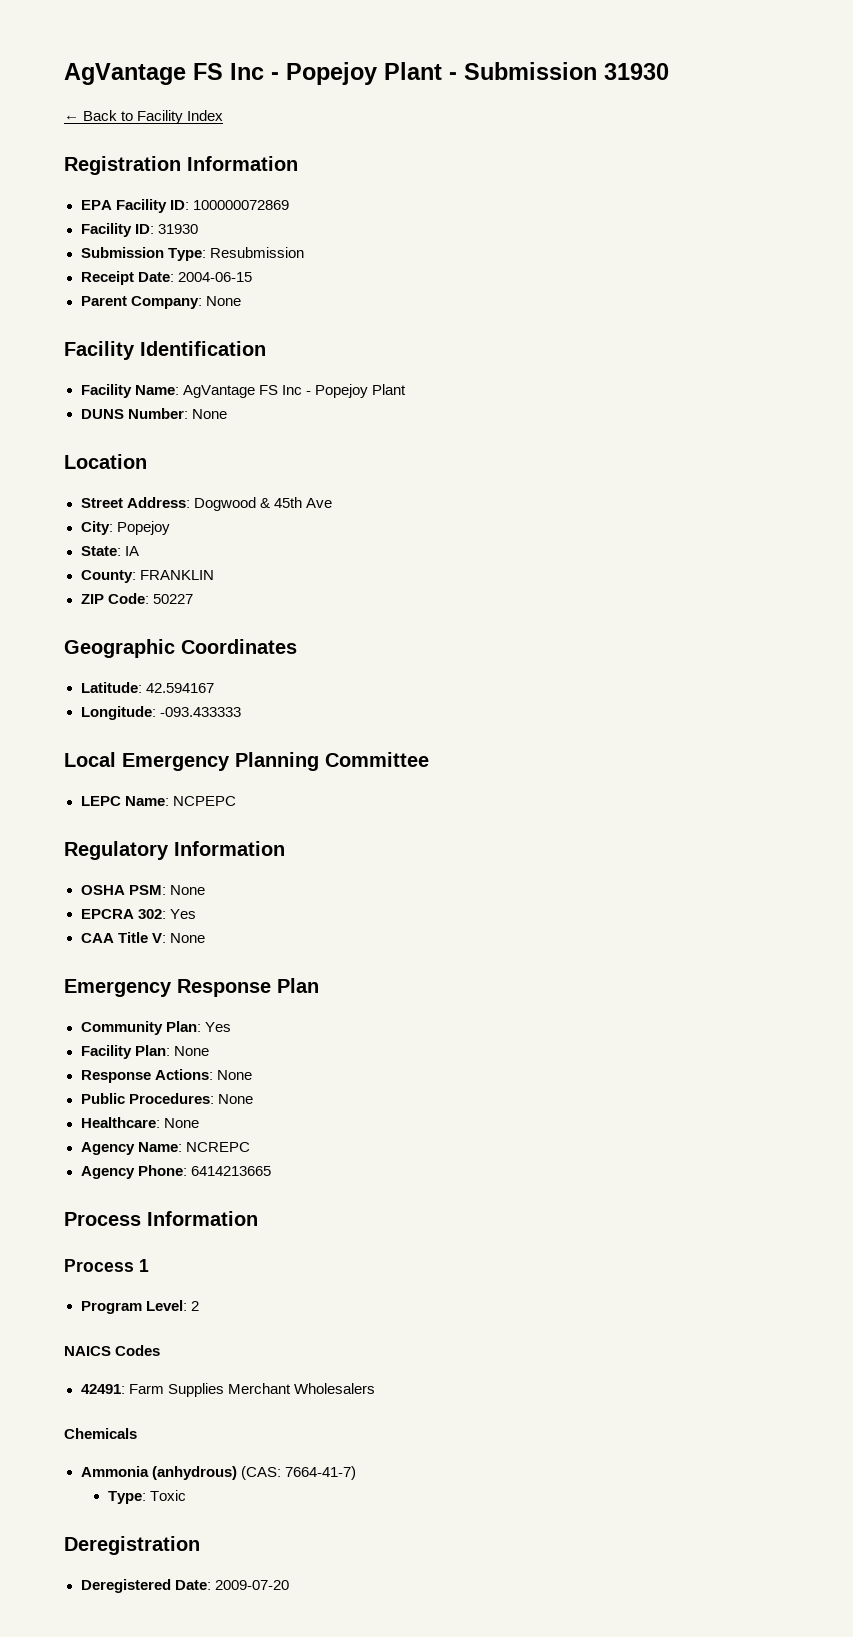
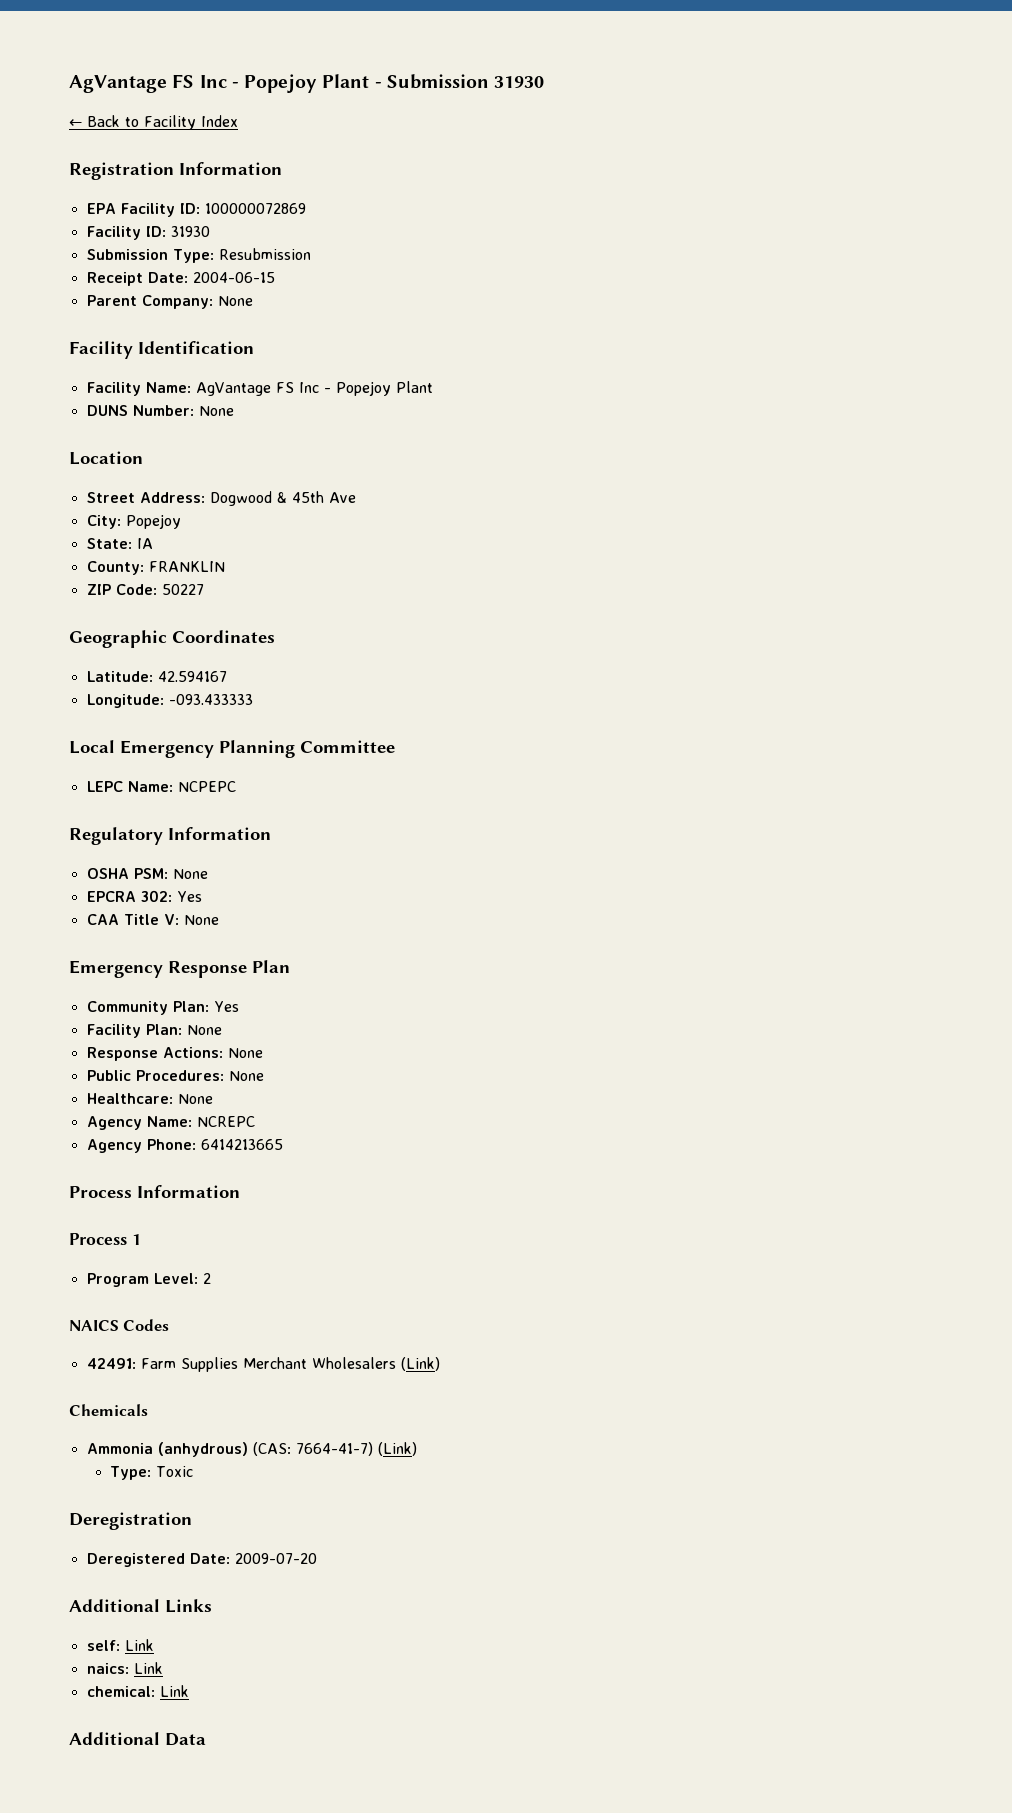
- 42491: Farm Supplies Merchant Wholesalers
+ 42491: Farm Supplies Merchant Wholesalers (Link)
- Ammonia (anhydrous) (CAS: 7664-41-7)
+ Ammonia (anhydrous) (CAS: 7664-41-7) (Link)
+ Additional Links
+ self: Link
+ naics: Link
+ chemical: Link
+ Additional Data

